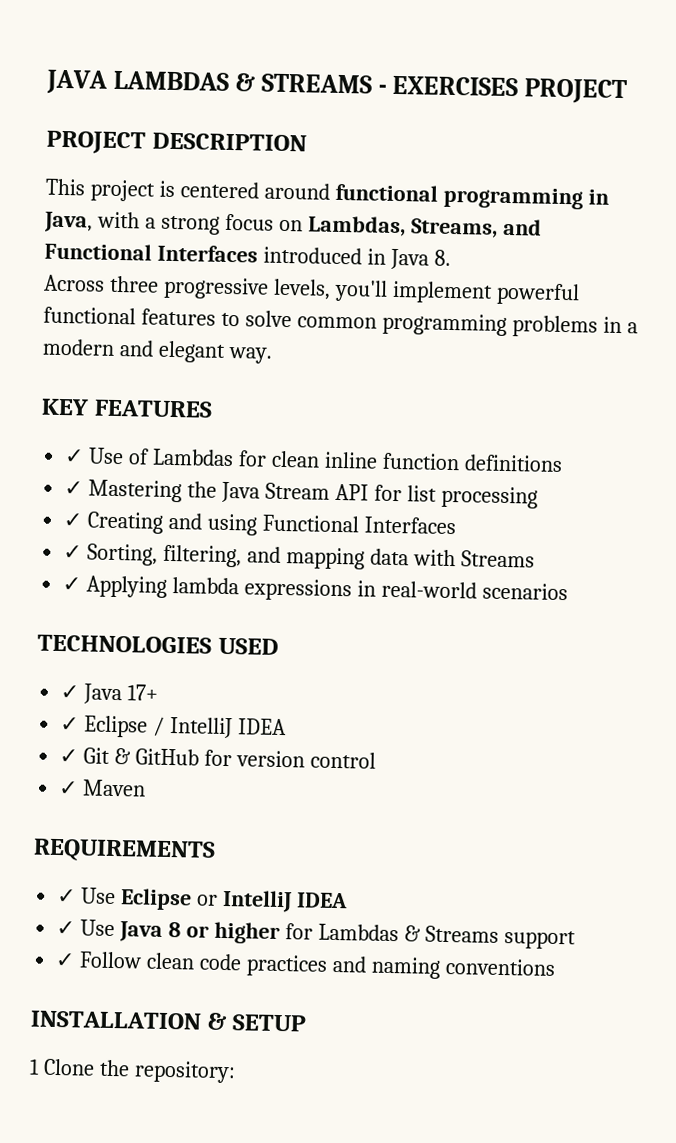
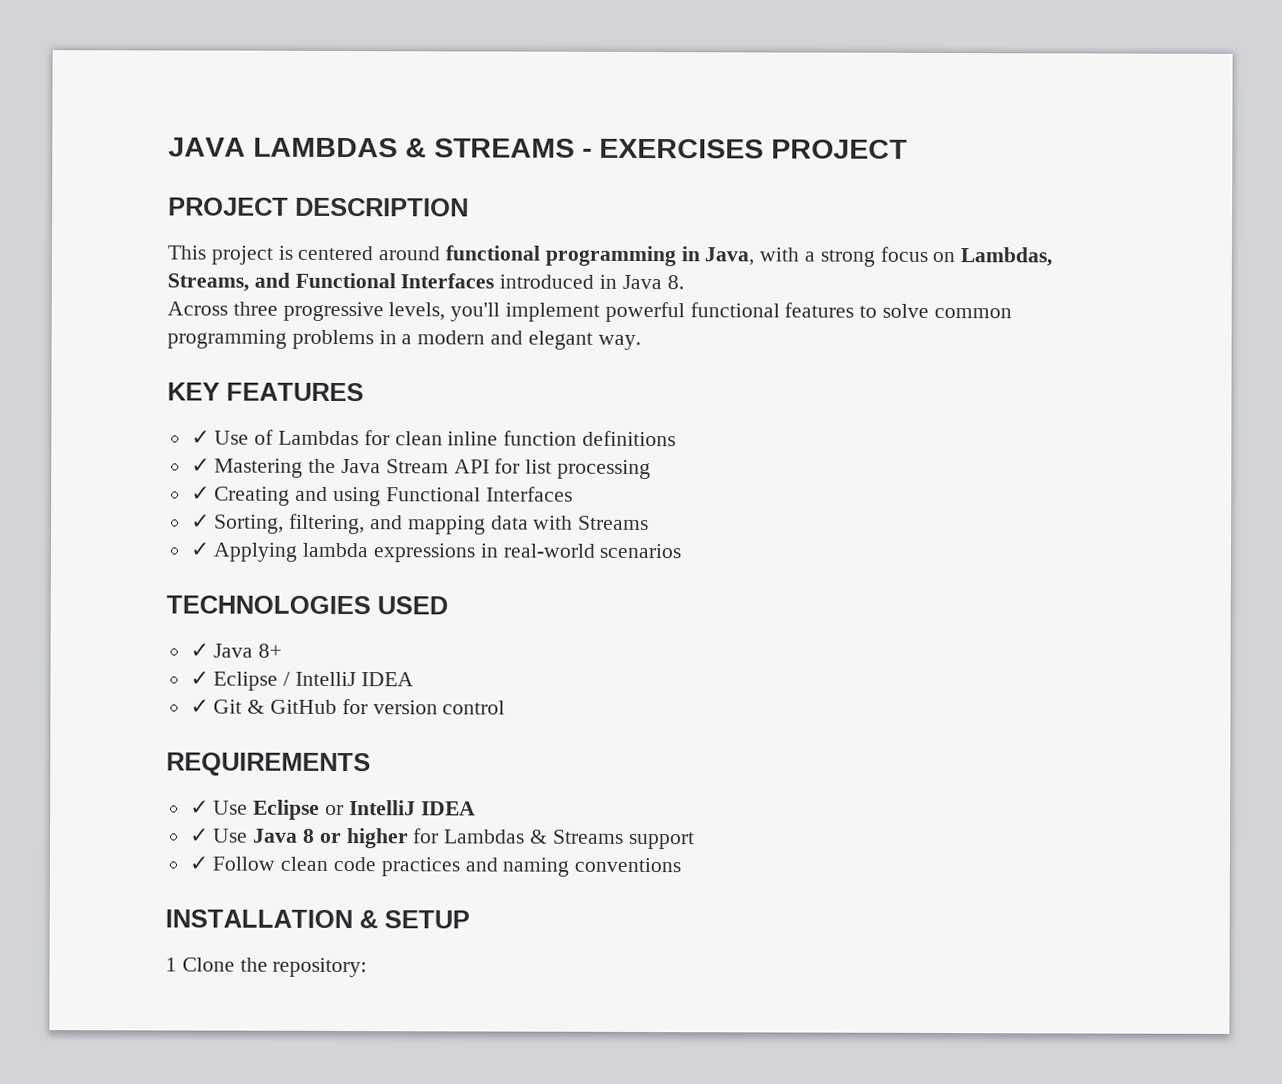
- ✓ Java 17+
+ ✓ Java 8+
- ✓ Maven

